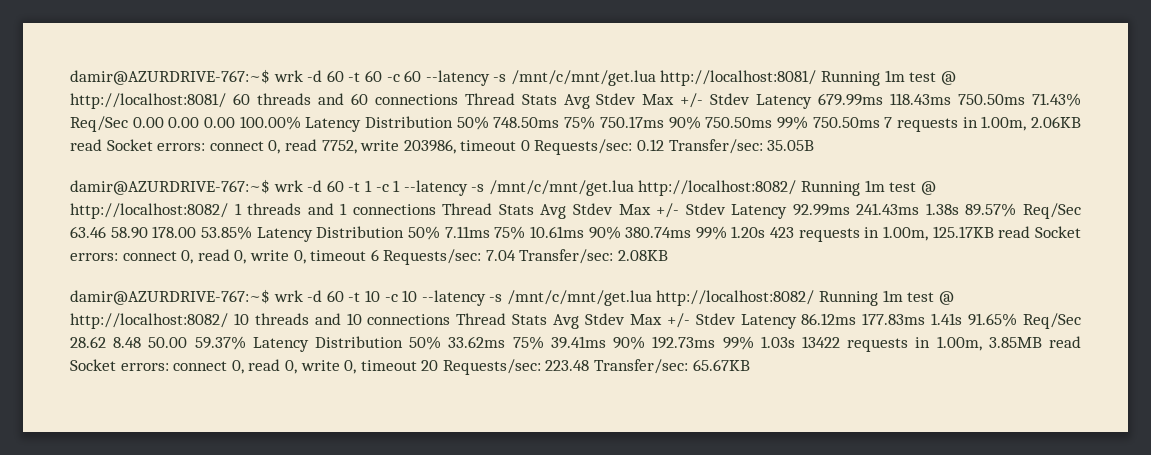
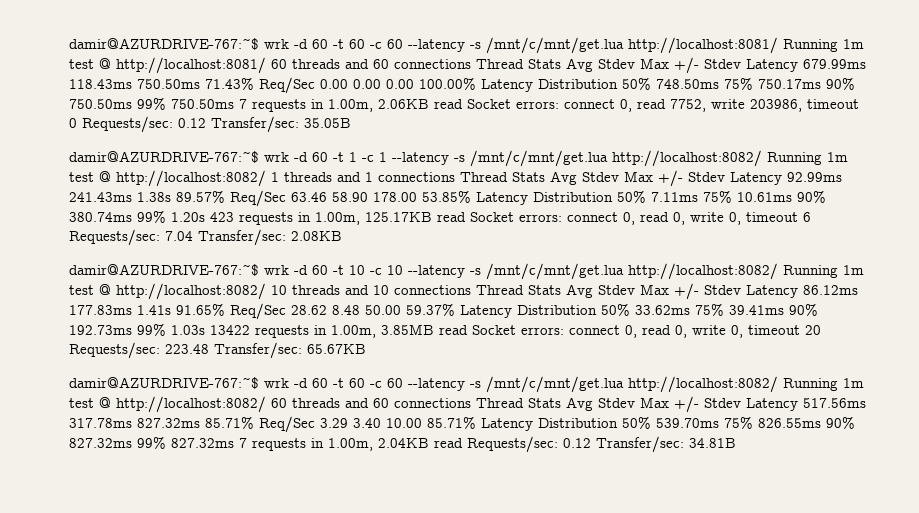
+ damir@AZURDRIVE-767:~$ wrk -d 60 -t 60 -c 60 --latency -s /mnt/c/mnt/get.lua http://localhost:8082/ Running 1m test @ http://localhost:8082/ 60 threads and 60 connections Thread Stats Avg Stdev Max +/- Stdev Latency 517.56ms 317.78ms 827.32ms 85.71% Req/Sec 3.29 3.40 10.00 85.71% Latency Distribution 50% 539.70ms 75% 826.55ms 90% 827.32ms 99% 827.32ms 7 requests in 1.00m, 2.04KB read Requests/sec: 0.12 Transfer/sec: 34.81B

